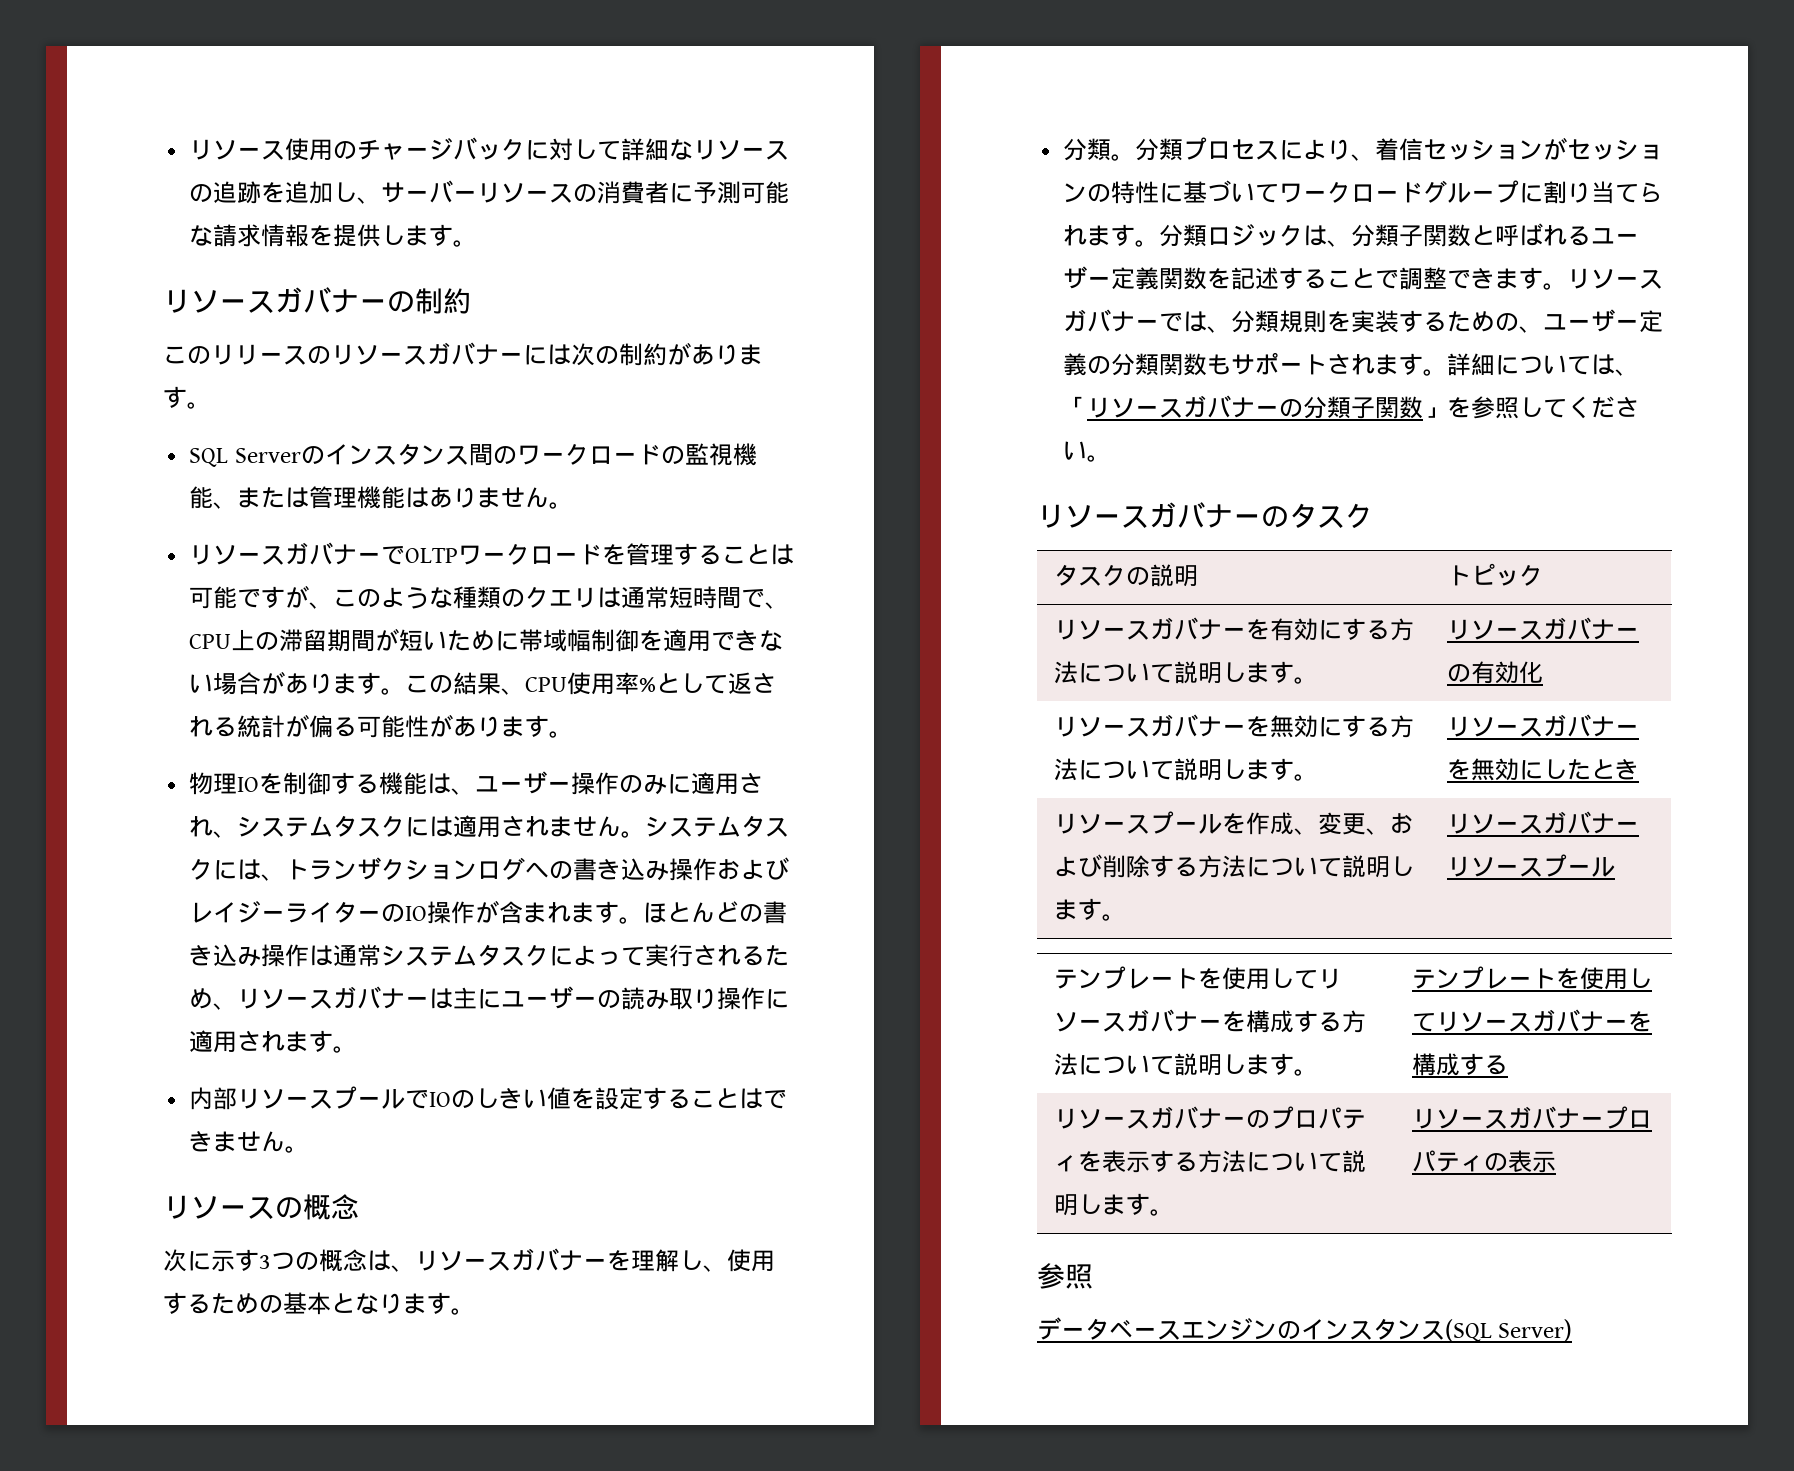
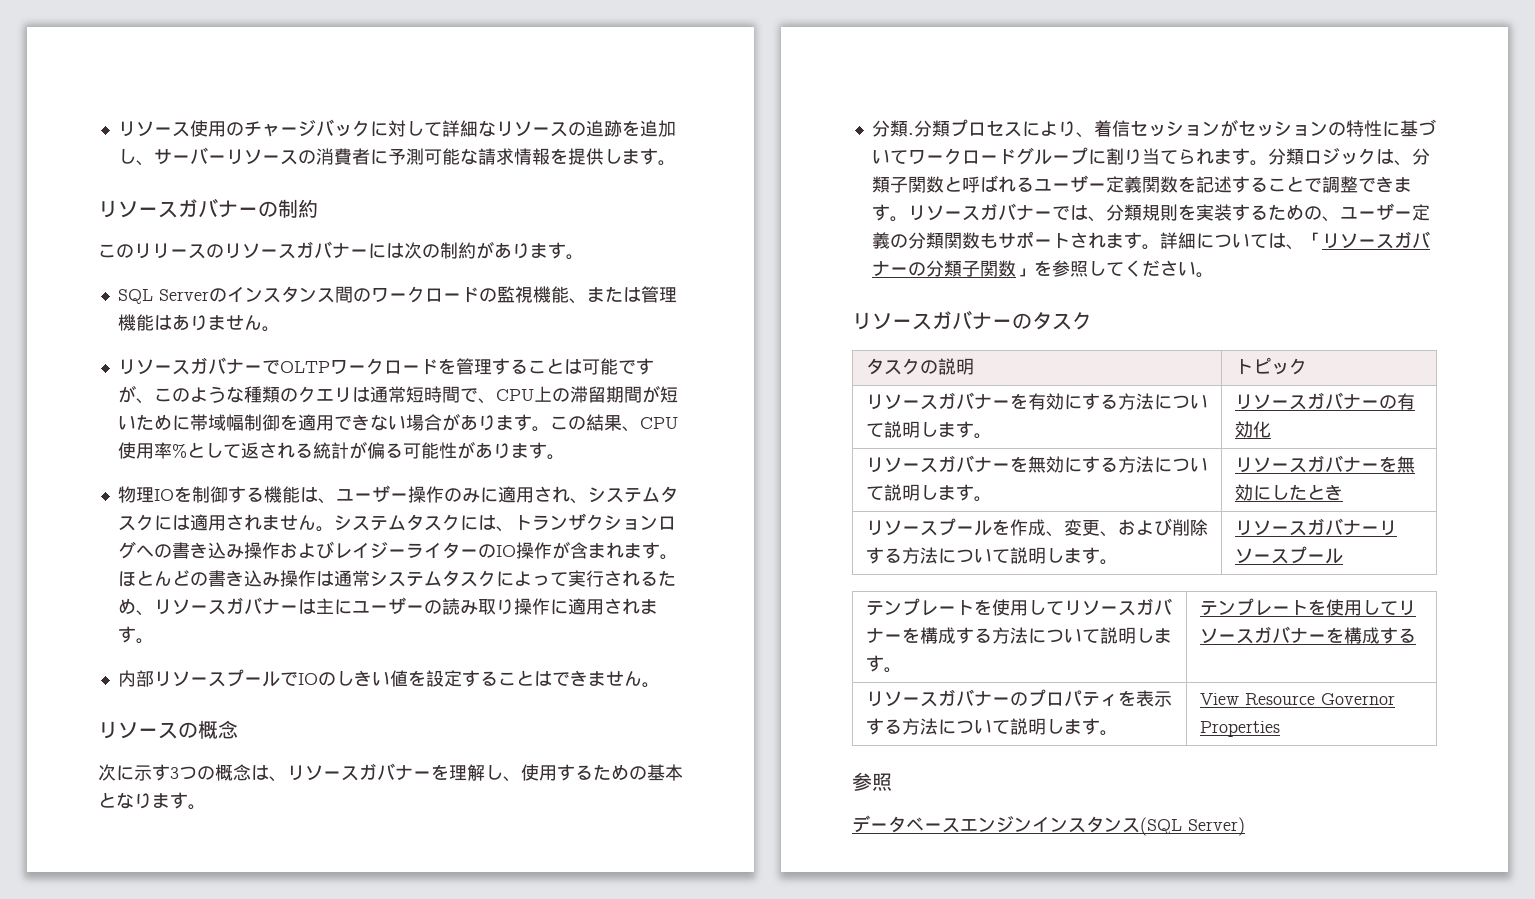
- 分類。
+ 分類.
- リソースガバナーのプロパティを表示する方法について説明します。 | リソースガバナープロパティの表示
+ リソースガバナーのプロパティを表示する方法について説明します。 | View Resource Governor Properties
- データベースエンジンのインスタンス(SQL Server)
+ データベースエンジンインスタンス(SQL Server)

